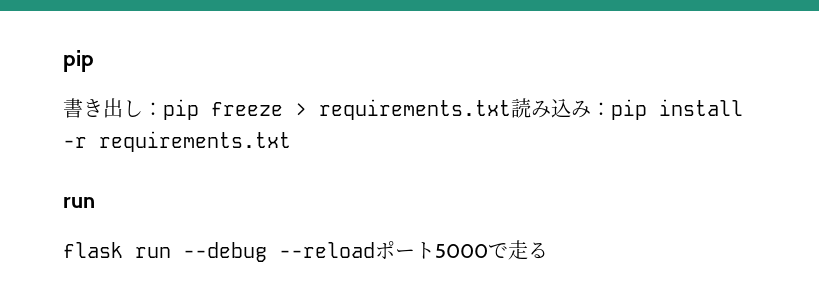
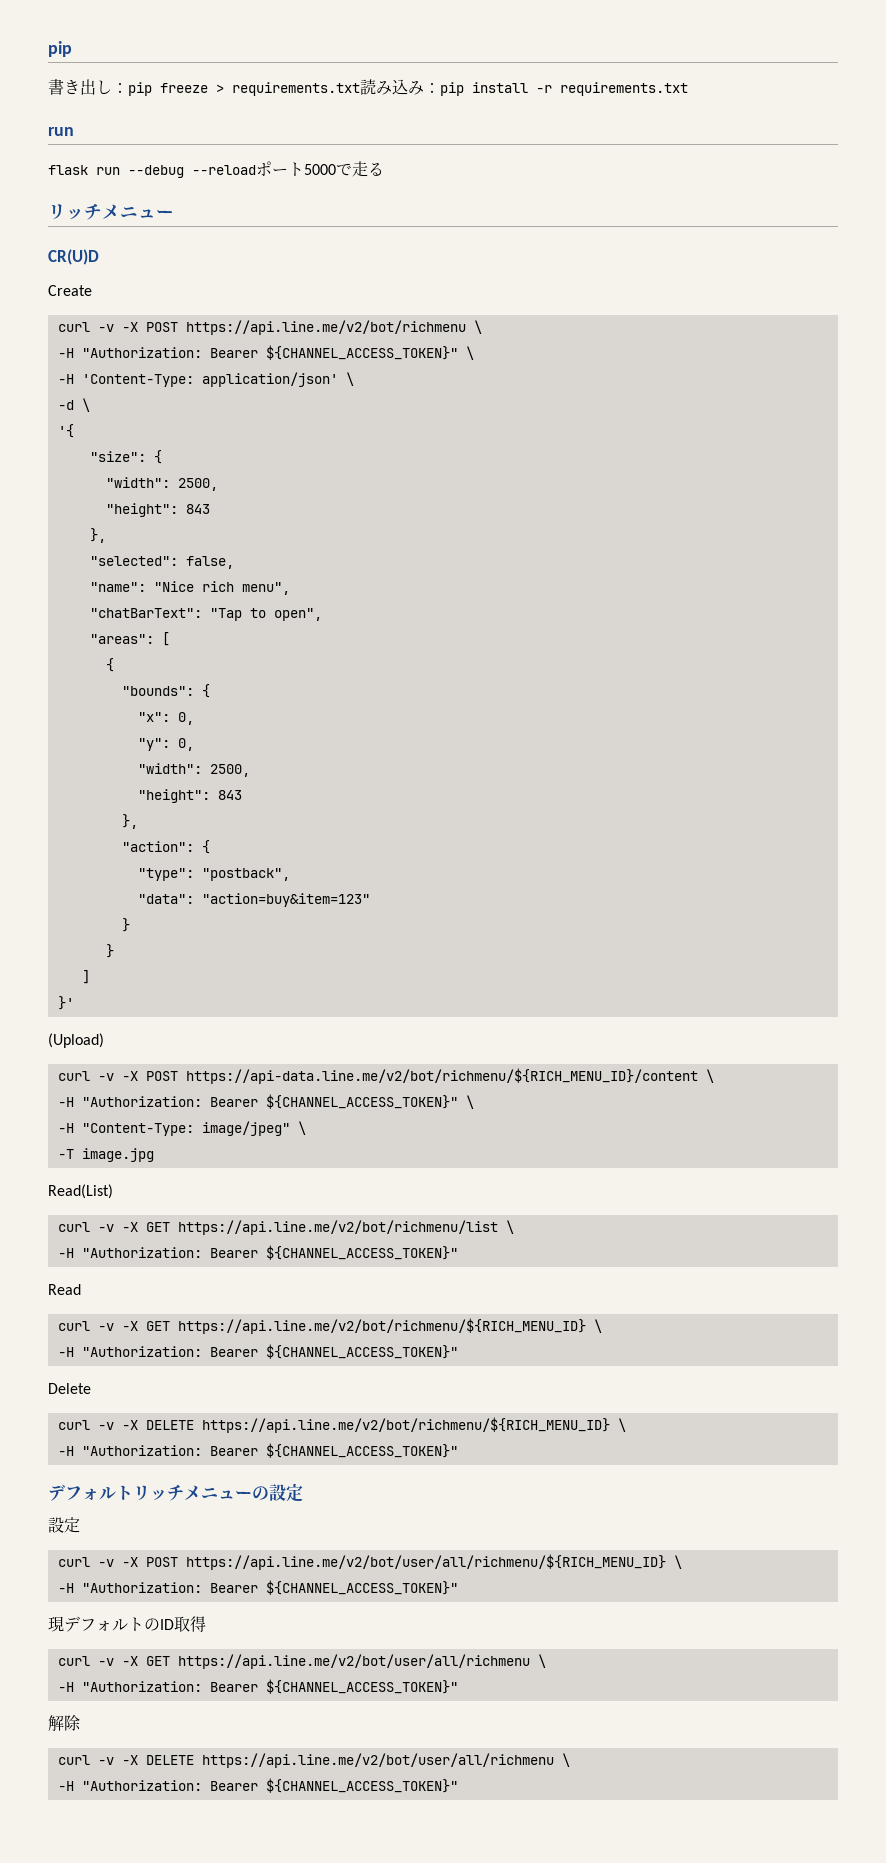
  flask run --debug --reloadポート5000で走る
+ リッチメニュー
+ CR(U)D
+ Create
+ curl -v -X POST https://api.line.me/v2/bot/richmenu \
+ -H "Authorization: Bearer ${CHANNEL_ACCESS_TOKEN}" \
+ -H 'Content-Type: application/json' \
+ -d \
+ '{
+ "size": {
+ "width": 2500,
+ "height": 843
+ },
+ "selected": false,
+ "name": "Nice rich menu",
+ "chatBarText": "Tap to open",
+ "areas": [
+ {
+ "bounds": {
+ "x": 0,
+ "y": 0,
+ "width": 2500,
+ "height": 843
+ },
+ "action": {
+ "type": "postback",
+ "data": "action=buy&item=123"
+ }
+ }
+ ]
+ }'
+ (Upload)
+ curl -v -X POST https://api-data.line.me/v2/bot/richmenu/${RICH_MENU_ID}/content \
+ -H "Authorization: Bearer ${CHANNEL_ACCESS_TOKEN}" \
+ -H "Content-Type: image/jpeg" \
+ -T image.jpg
+ Read(List)
+ curl -v -X GET https://api.line.me/v2/bot/richmenu/list \
+ -H "Authorization: Bearer ${CHANNEL_ACCESS_TOKEN}"
+ Read
+ curl -v -X GET https://api.line.me/v2/bot/richmenu/${RICH_MENU_ID} \
+ -H "Authorization: Bearer ${CHANNEL_ACCESS_TOKEN}"
+ Delete
+ curl -v -X DELETE https://api.line.me/v2/bot/richmenu/${RICH_MENU_ID} \
+ -H "Authorization: Bearer ${CHANNEL_ACCESS_TOKEN}"
+ デフォルトリッチメニューの設定
+ 設定
+ curl -v -X POST https://api.line.me/v2/bot/user/all/richmenu/${RICH_MENU_ID} \
+ -H "Authorization: Bearer ${CHANNEL_ACCESS_TOKEN}"
+ 現デフォルトのID取得
+ curl -v -X GET https://api.line.me/v2/bot/user/all/richmenu \
+ -H "Authorization: Bearer ${CHANNEL_ACCESS_TOKEN}"
+ 解除
+ curl -v -X DELETE https://api.line.me/v2/bot/user/all/richmenu \
+ -H "Authorization: Bearer ${CHANNEL_ACCESS_TOKEN}"

